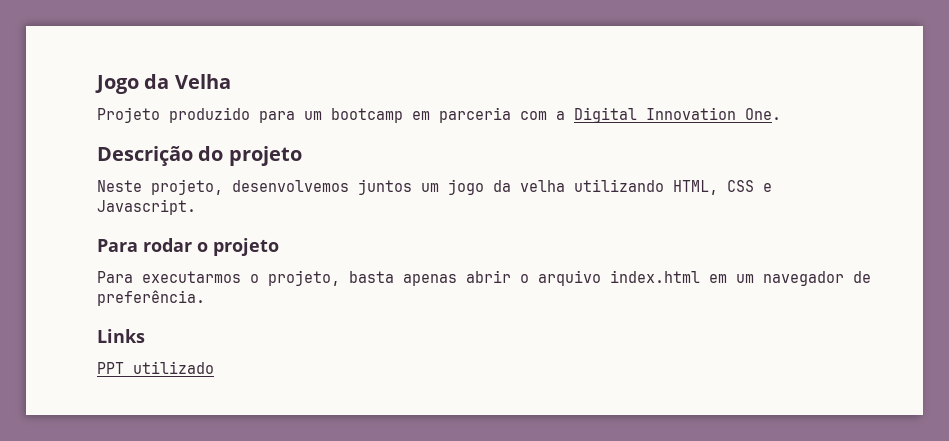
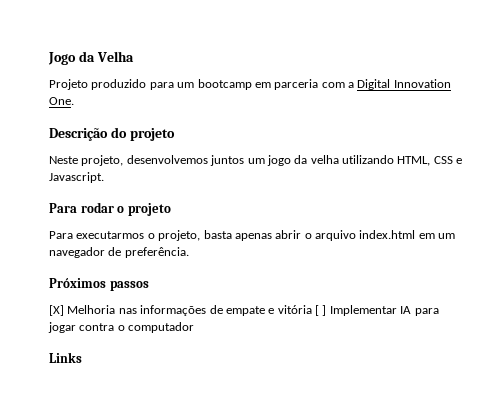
+ Próximos passos
+ [X] Melhoria nas informações de empate e vitória [ ] Implementar IA para jogar contra o computador
- PPT utilizado

